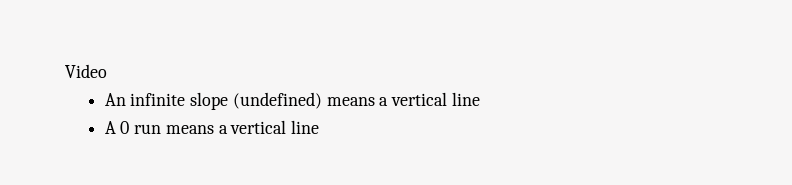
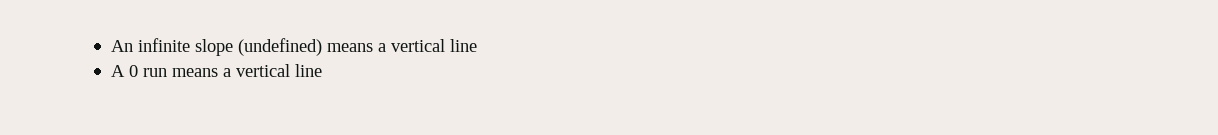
- Video

